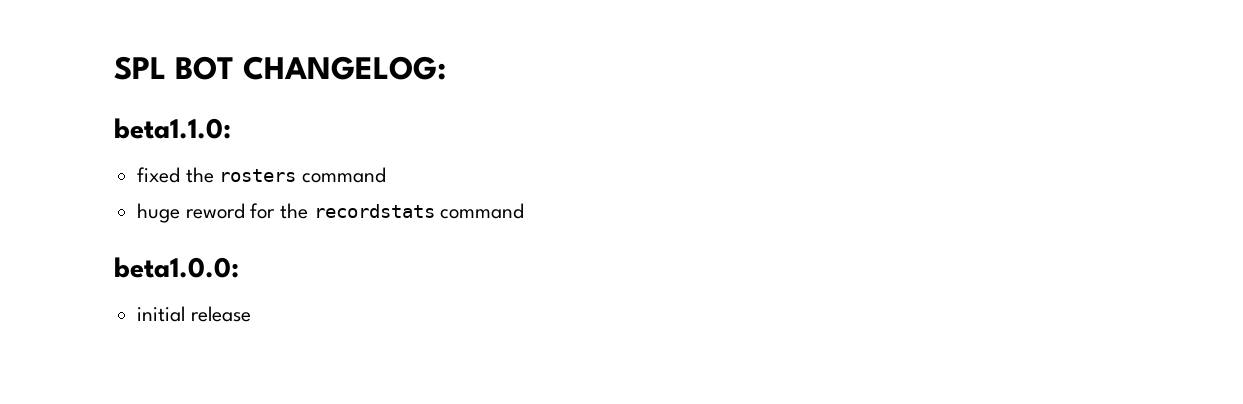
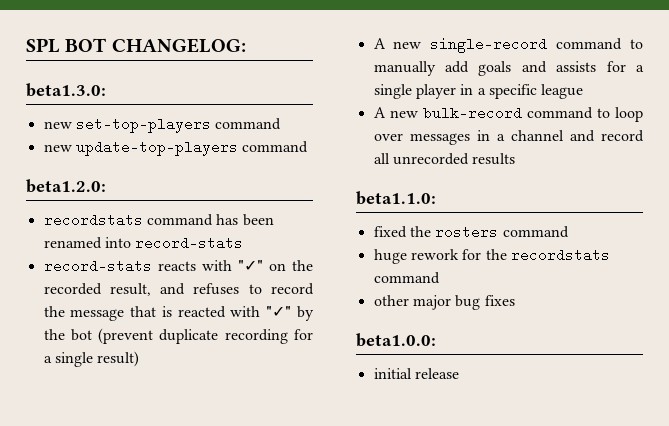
+ beta1.3.0:
+ new set-top-players command
+ new update-top-players command
+ beta1.2.0:
+ recordstats command has been renamed into record-stats
+ record-stats reacts with "✓" on the recorded result, and refuses to record the message that is reacted with "✓" by the bot (prevent duplicate recording for a single result)
+ A new single-record command to manually add goals and assists for a single player in a specific league
+ A new bulk-record command to loop over messages in a channel and record all unrecorded results
- huge reword for the recordstats command
+ huge rework for the recordstats command
+ other major bug fixes

